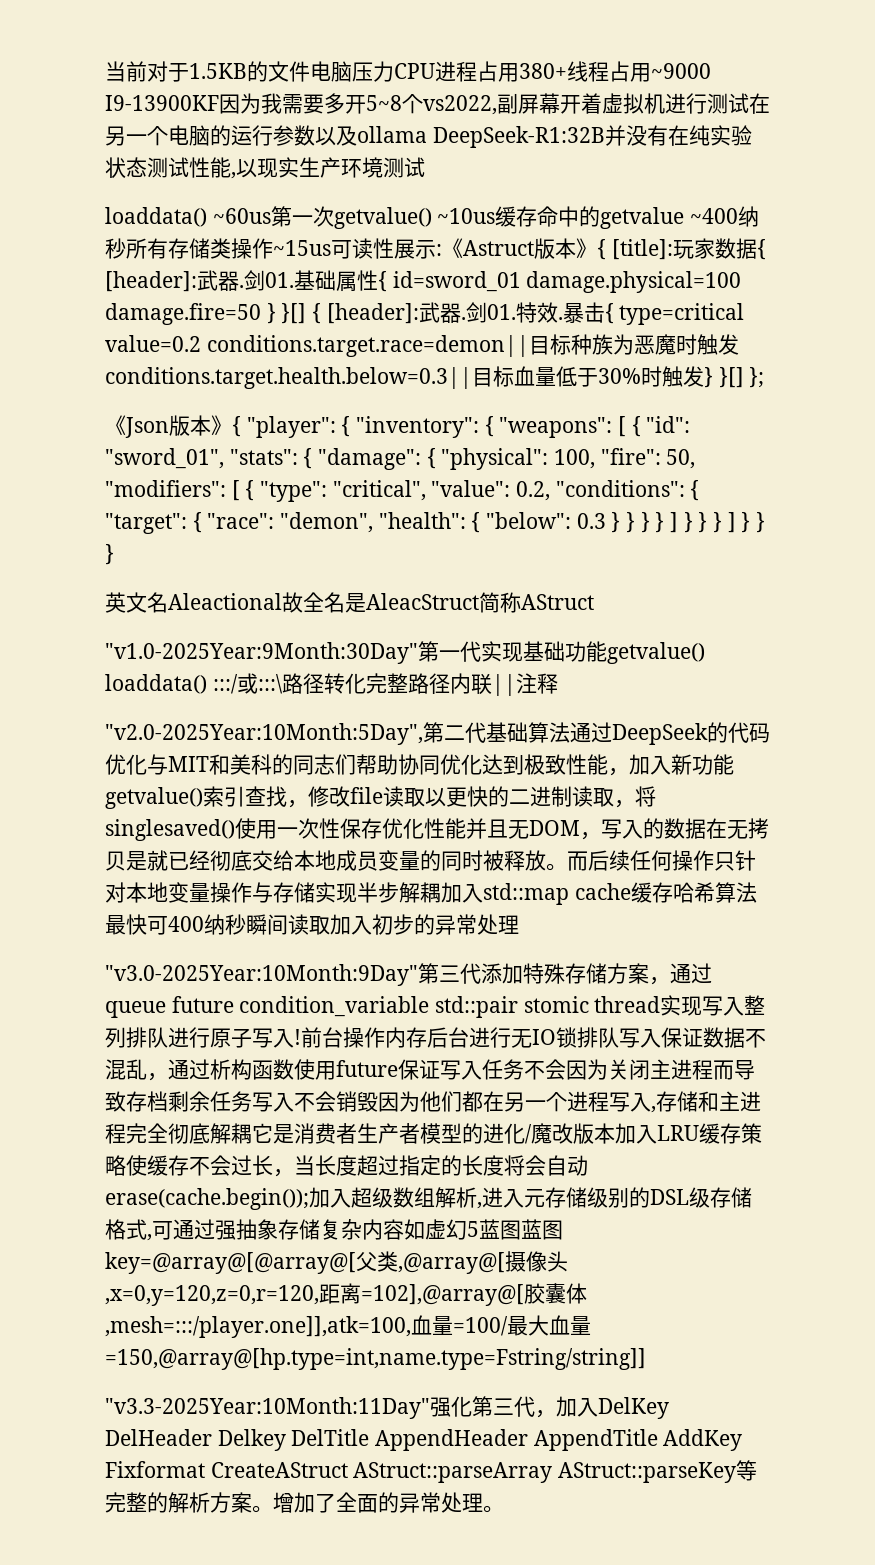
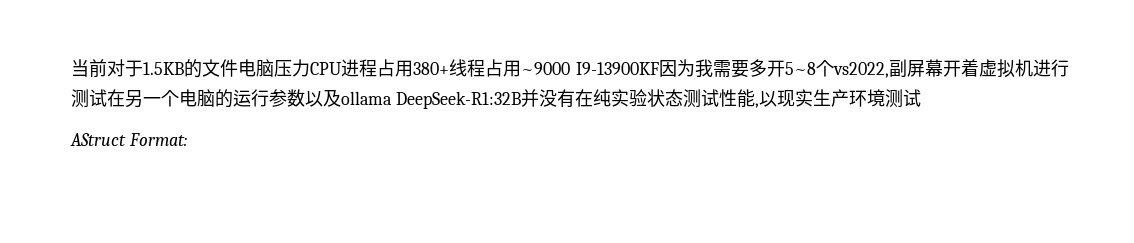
- loaddata() ~60us第一次getvalue() ~10us缓存命中的getvalue ~400纳秒所有存储类操作~15us可读性展示:《Astruct版本》{ [title]:玩家数据{ [header]:武器.剑01.基础属性{ id=sword_01 damage.physical=100 damage.fire=50 } }[] { [header]:武器.剑01.特效.暴击{ type=critical value=0.2 conditions.target.race=demon||目标种族为恶魔时触发conditions.target.health.below=0.3||目标血量低于30%时触发} }[] };
- 《Json版本》{ "player": { "inventory": { "weapons": [ { "id": "sword_01", "stats": { "damage": { "physical": 100, "fire": 50, "modifiers": [ { "type": "critical", "value": 0.2, "conditions": { "target": { "race": "demon", "health": { "below": 0.3 } } } } ] } } } ] } } }
- 英文名Aleactional故全名是AleacStruct简称AStruct
- "v1.0-2025Year:9Month:30Day"第一代实现基础功能getvalue() loaddata() :::/或:::\路径转化完整路径内联||注释
- "v2.0-2025Year:10Month:5Day",第二代基础算法通过DeepSeek的代码优化与MIT和美科的同志们帮助协同优化达到极致性能，加入新功能getvalue()索引查找，修改file读取以更快的二进制读取，将singlesaved()使用一次性保存优化性能并且无DOM，写入的数据在无拷贝是就已经彻底交给本地成员变量的同时被释放。而后续任何操作只针对本地变量操作与存储实现半步解耦加入std::map cache缓存哈希算法最快可400纳秒瞬间读取加入初步的异常处理
- "v3.0-2025Year:10Month:9Day"第三代添加特殊存储方案，通过queue future condition_variable std::pair stomic thread实现写入整列排队进行原子写入!前台操作内存后台进行无IO锁排队写入保证数据不混乱，通过析构函数使用future保证写入任务不会因为关闭主进程而导致存档剩余任务写入不会销毁因为他们都在另一个进程写入,存储和主进程完全彻底解耦它是消费者生产者模型的进化/魔改版本加入LRU缓存策略使缓存不会过长，当长度超过指定的长度将会自动erase(cache.begin());加入超级数组解析,进入元存储级别的DSL级存储格式,可通过强抽象存储复杂内容如虚幻5蓝图蓝图key=@array@[@array@[父类,@array@[摄像头,x=0,y=120,z=0,r=120,距离=102],@array@[胶囊体,mesh=:::/player.one]],atk=100,血量=100/最大血量=150,@array@[hp.type=int,name.type=Fstring/string]]
- "v3.3-2025Year:10Month:11Day"强化第三代，加入DelKey DelHeader Delkey DelTitle AppendHeader AppendTitle AddKey Fixformat CreateAStruct AStruct::parseArray AStruct::parseKey等完整的解析方案。增加了全面的异常处理。
+ AStruct Format:

